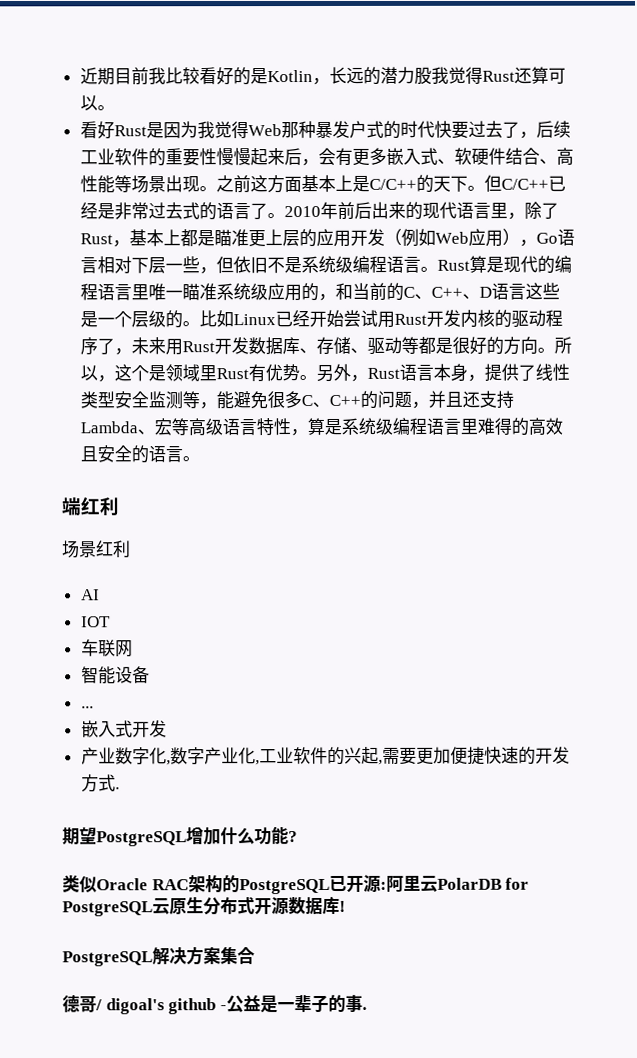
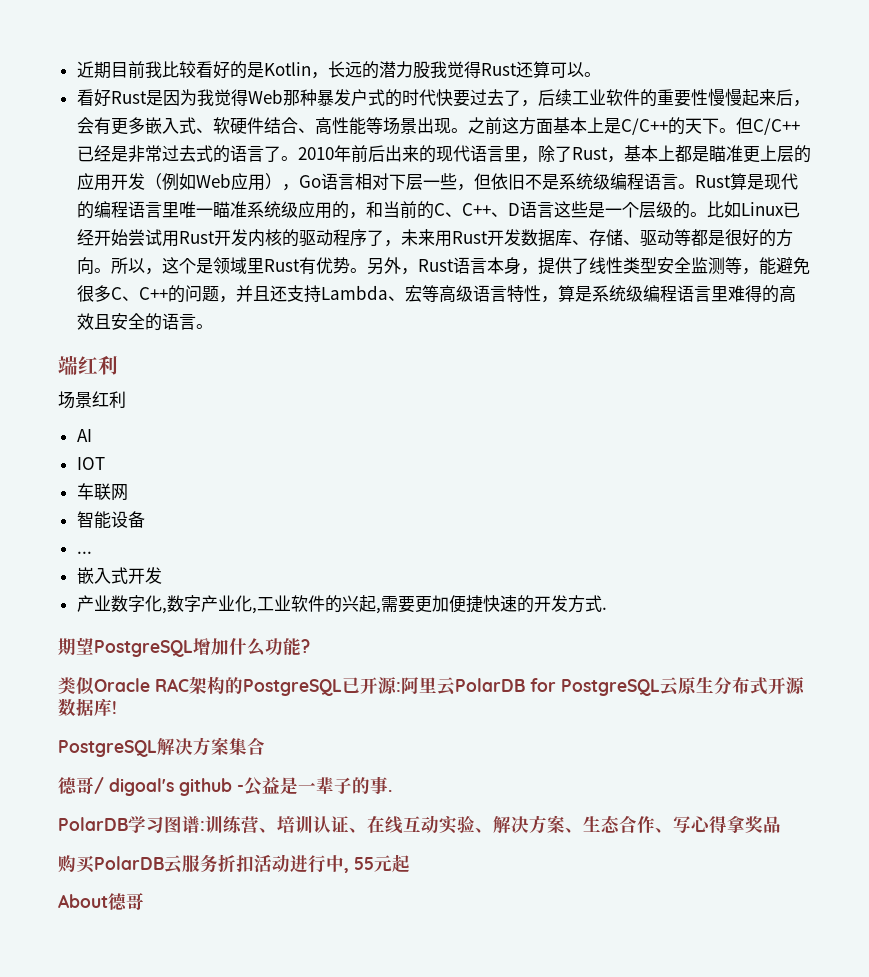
+ PolarDB学习图谱:训练营、培训认证、在线互动实验、解决方案、生态合作、写心得拿奖品
+ 购买PolarDB云服务折扣活动进行中, 55元起
+ About德哥

